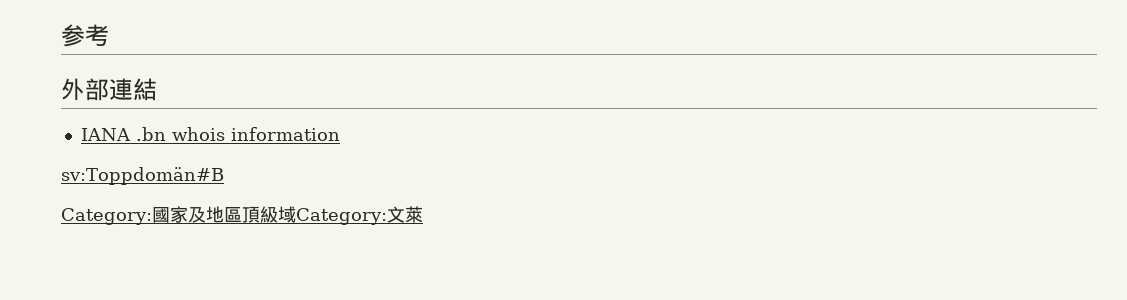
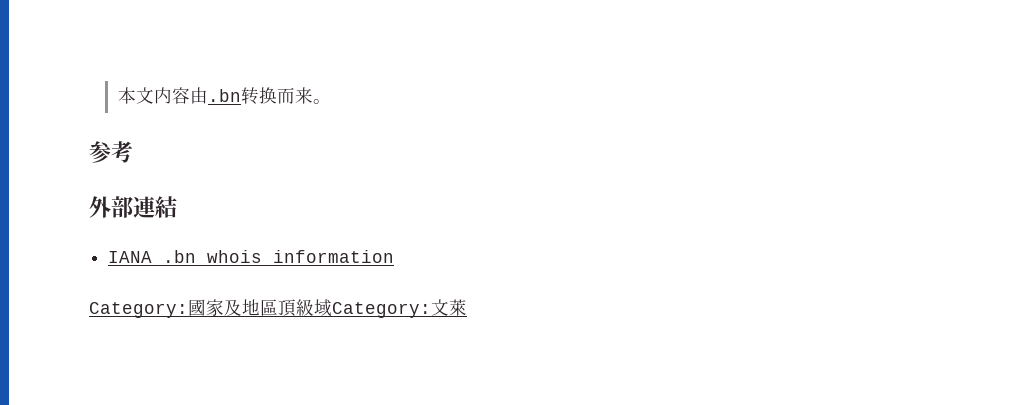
+ 本文内容由.bn转换而来。
- sv:Toppdomän#B

